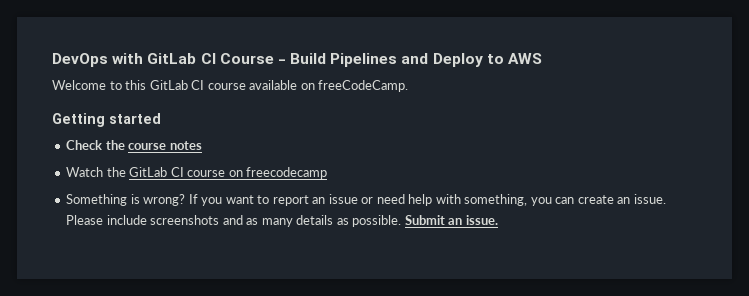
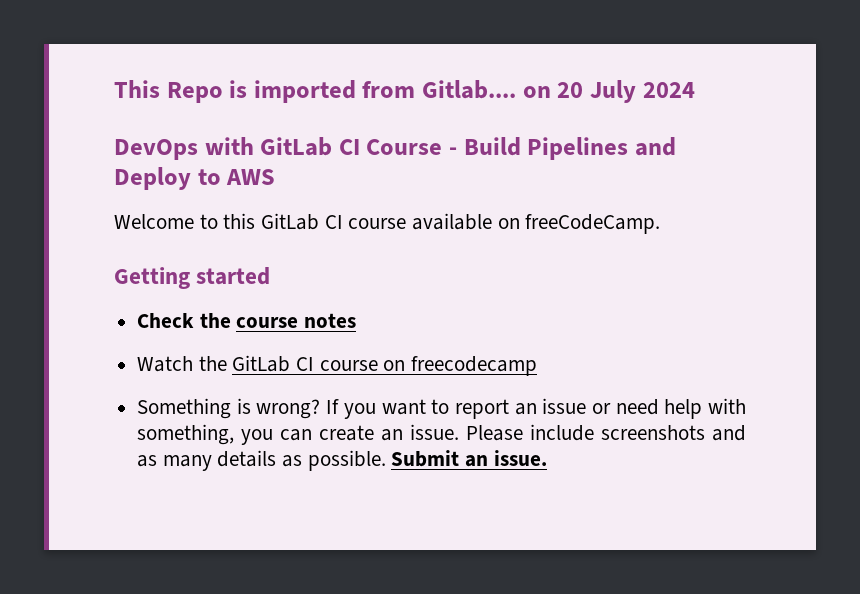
+ This Repo is imported from Gitlab.... on 20 July 2024

